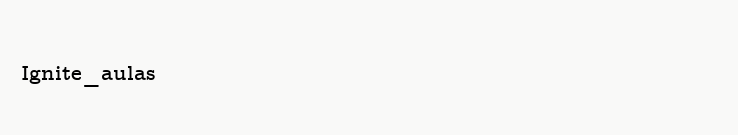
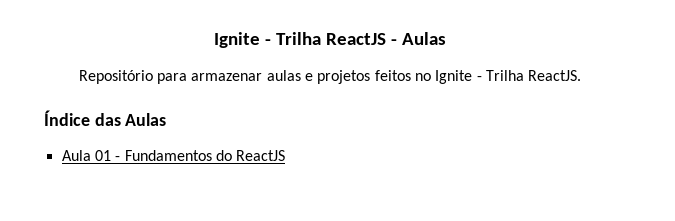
- Ignite_aulas
+ Ignite - Trilha ReactJS - Aulas
+ Repositório para armazenar aulas e projetos feitos no Ignite - Trilha ReactJS.
+ Índice das Aulas
+ Aula 01 - Fundamentos do ReactJS

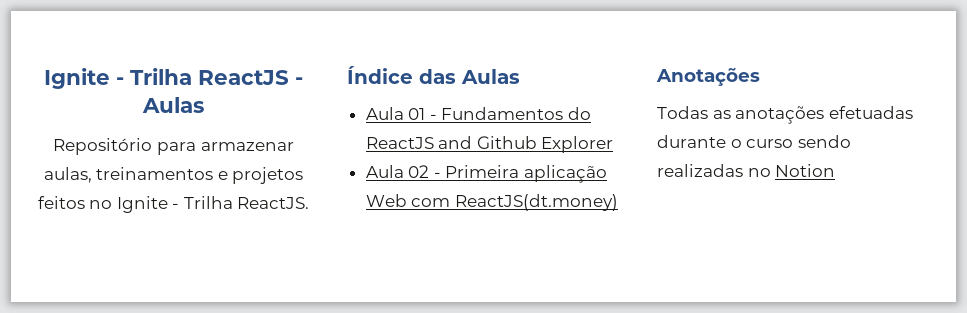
- Repositório para armazenar aulas e projetos feitos no Ignite - Trilha ReactJS.
+ Repositório para armazenar aulas, treinamentos e projetos feitos no Ignite - Trilha ReactJS.
- Aula 01 - Fundamentos do ReactJS
+ Aula 01 - Fundamentos do ReactJS and Github Explorer
+ Aula 02 - Primeira aplicação Web com ReactJS(dt.money)
+ Anotações
+ Todas as anotações efetuadas durante o curso sendo realizadas no Notion

